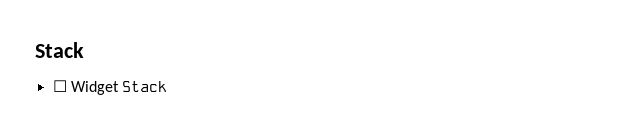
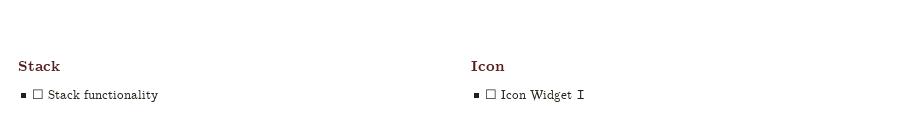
- ☐ Widget Stack
+ ☐ Stack functionality
+ Icon
+ ☐ Icon Widget I

